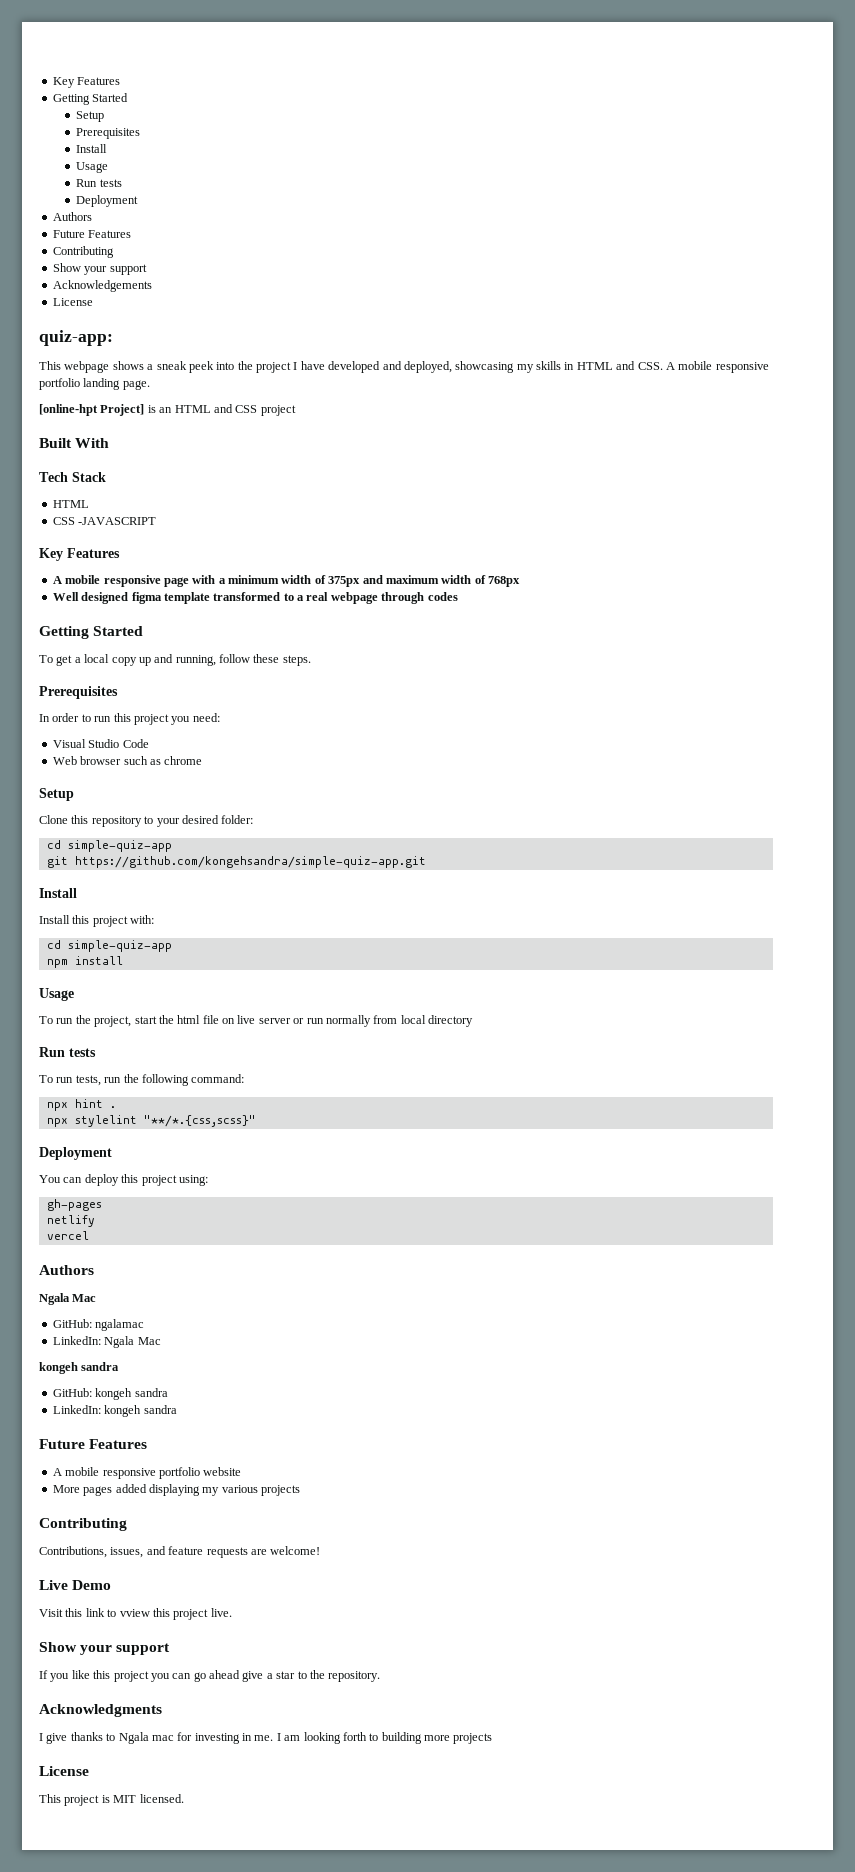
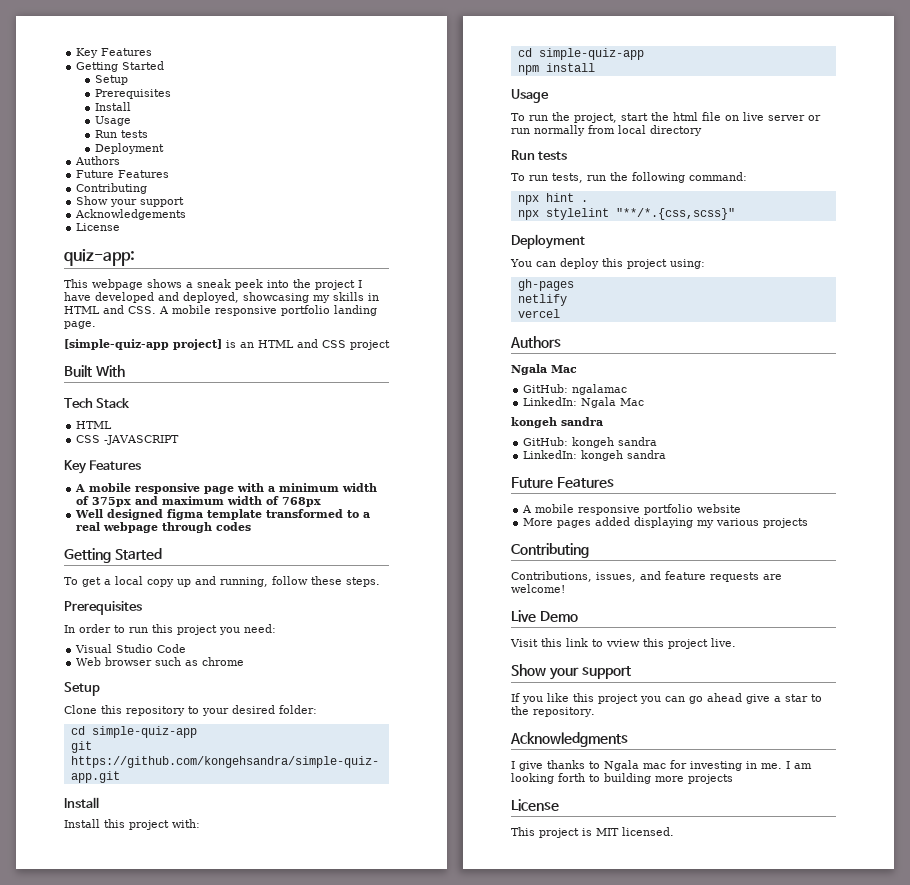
- [online-hpt Project] is an HTML and CSS project
+ [simple-quiz-app project] is an HTML and CSS project

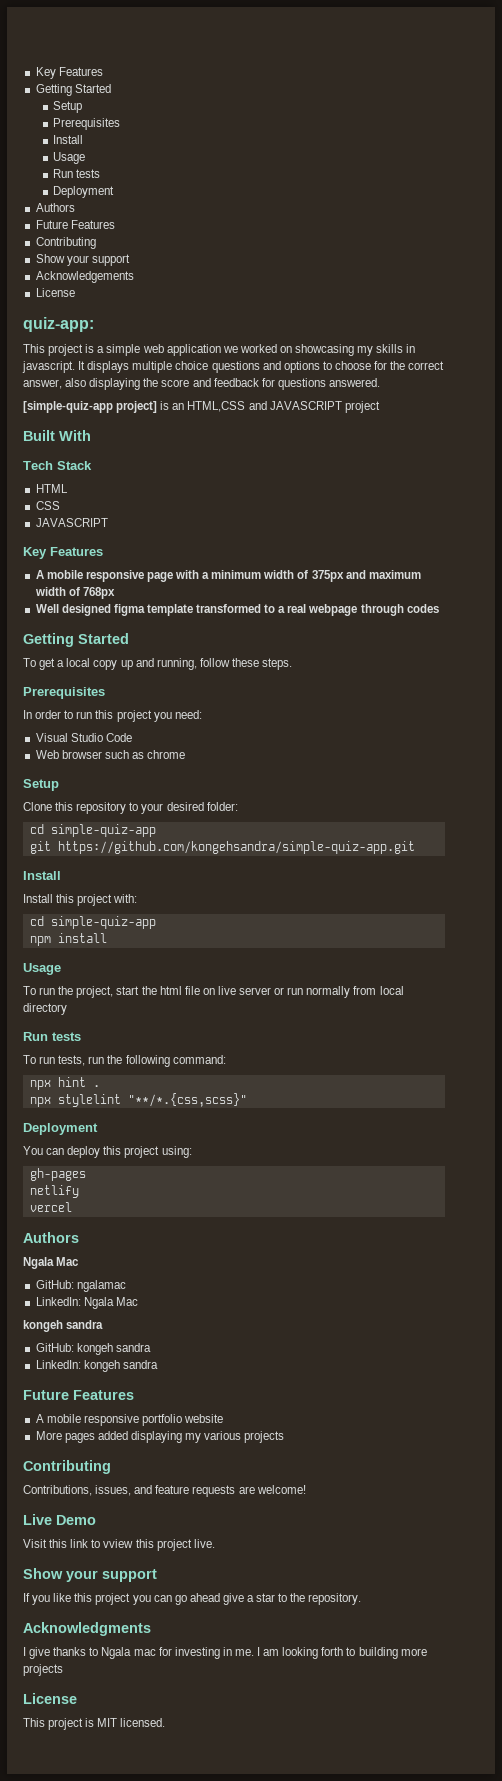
- This webpage shows a sneak peek into the project I have developed and deployed, showcasing my skills in HTML and CSS. A mobile responsive portfolio landing page.
+ This project is a simple web application we worked on showcasing my skills in javascript. It displays multiple choice questions and options to choose for the correct answer, also displaying the score and feedback for questions answered.
- [simple-quiz-app project] is an HTML and CSS project
+ [simple-quiz-app project] is an HTML,CSS and JAVASCRIPT project
- CSS -JAVASCRIPT
+ CSS
+ JAVASCRIPT

